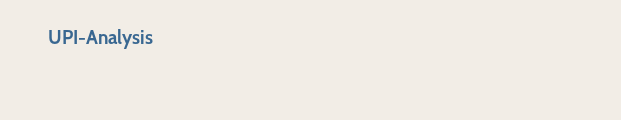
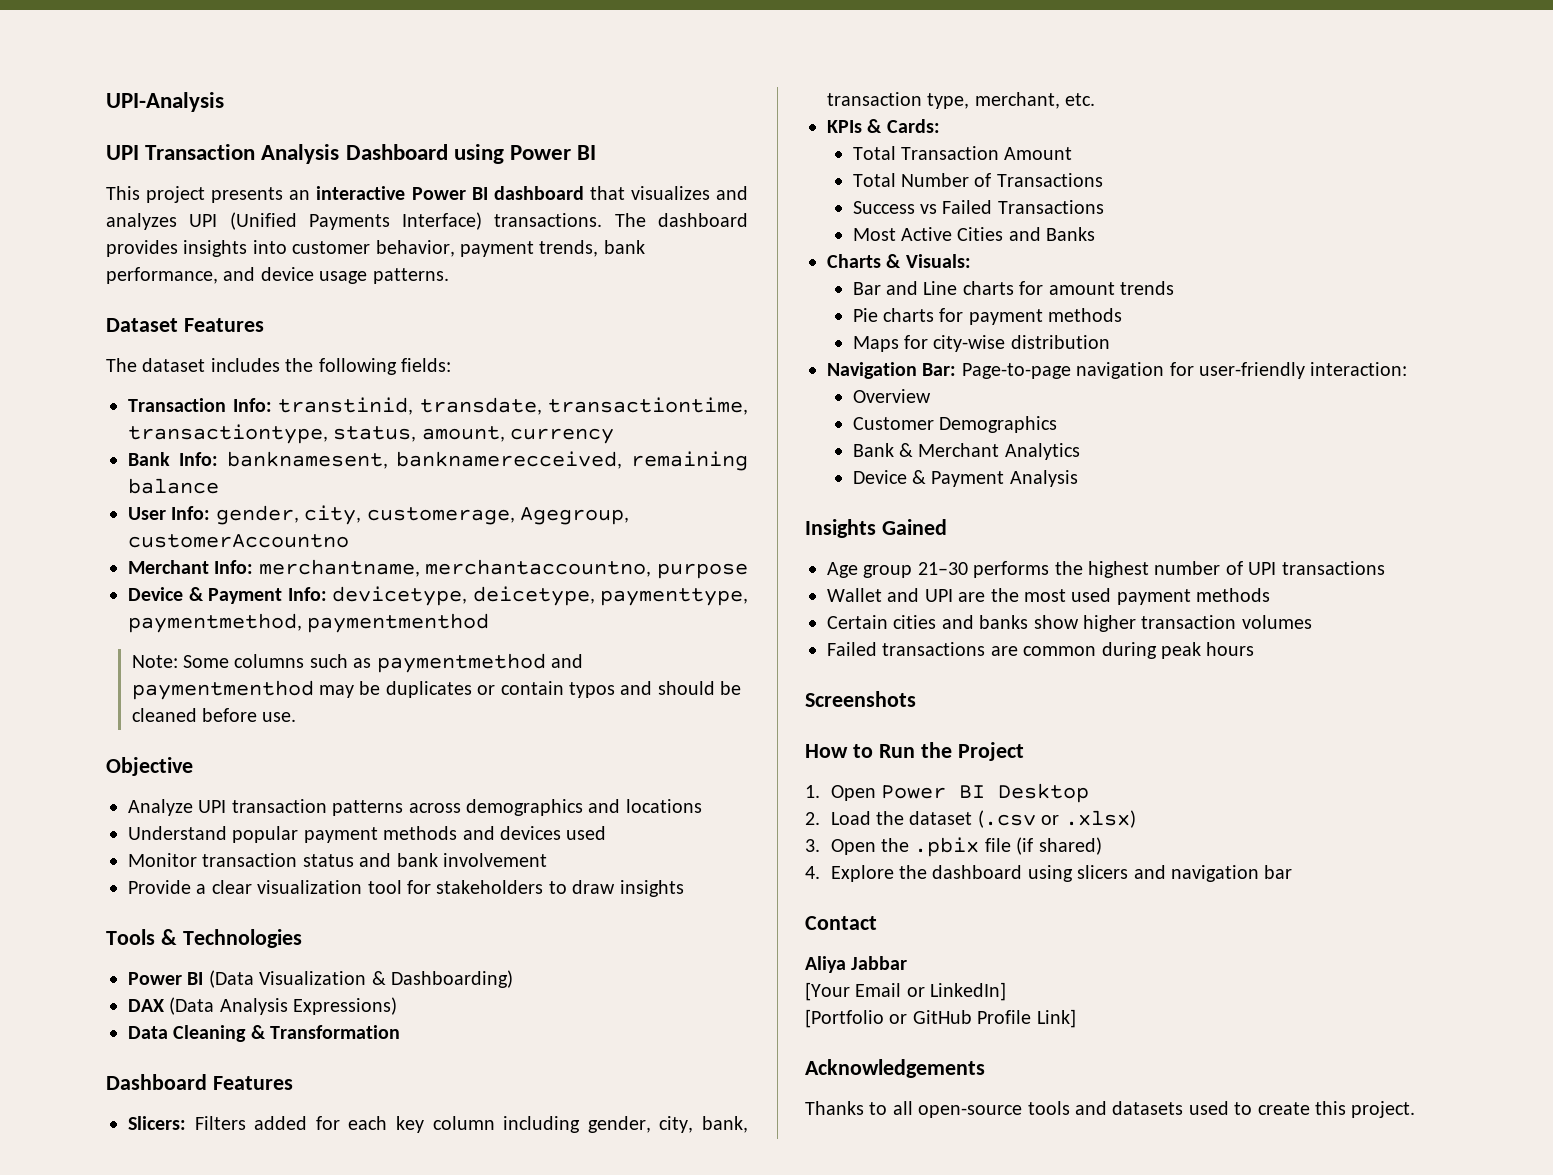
+ UPI Transaction Analysis Dashboard using Power BI
+ This project presents an interactive Power BI dashboard that visualizes and analyzes UPI (Unified Payments Interface) transactions. The dashboard provides insights into customer behavior, payment trends, bank performance, and device usage patterns.
+ Dataset Features
+ The dataset includes the following fields:
+ Transaction Info: transtinid, transdate, transactiontime, transactiontype, status, amount, currency
+ Bank Info: banknamesent, banknamerecceived, remaining balance
+ User Info: gender, city, customerage, Agegroup, customerAccountno
+ Merchant Info: merchantname, merchantaccountno, purpose
+ Device & Payment Info: devicetype, deicetype, paymenttype, paymentmethod, paymentmenthod
+ Note: Some columns such as paymentmethod and paymentmenthod may be duplicates or contain typos and should be cleaned before use.
+ Objective
+ Analyze UPI transaction patterns across demographics and locations
+ Understand popular payment methods and devices used
+ Monitor transaction status and bank involvement
+ Provide a clear visualization tool for stakeholders to draw insights
+ Tools & Technologies
+ Power BI (Data Visualization & Dashboarding)
+ DAX (Data Analysis Expressions)
+ Data Cleaning & Transformation
+ Dashboard Features
+ Slicers: Filters added for each key column including gender, city, bank, transaction type, merchant, etc.
+ KPIs & Cards:
+ Total Transaction Amount
+ Total Number of Transactions
+ Success vs Failed Transactions
+ Most Active Cities and Banks
+ Charts & Visuals:
+ Bar and Line charts for amount trends
+ Pie charts for payment methods
+ Maps for city-wise distribution
+ Navigation Bar: Page-to-page navigation for user-friendly interaction:
+ Overview
+ Customer Demographics
+ Bank & Merchant Analytics
+ Device & Payment Analysis
+ Insights Gained
+ Age group 21–30 performs the highest number of UPI transactions
+ Wallet and UPI are the most used payment methods
+ Certain cities and banks show higher transaction volumes
+ Failed transactions are common during peak hours
+ Screenshots
+ How to Run the Project
+ 1. Open Power BI Desktop
+ 2. Load the dataset (.csv or .xlsx)
+ 3. Open the .pbix file (if shared)
+ 4. Explore the dashboard using slicers and navigation bar
+ Contact
+ Aliya Jabbar
+ [Your Email or LinkedIn]
+ [Portfolio or GitHub Profile Link]
+ Acknowledgements
+ Thanks to all open-source tools and datasets used to create this project.

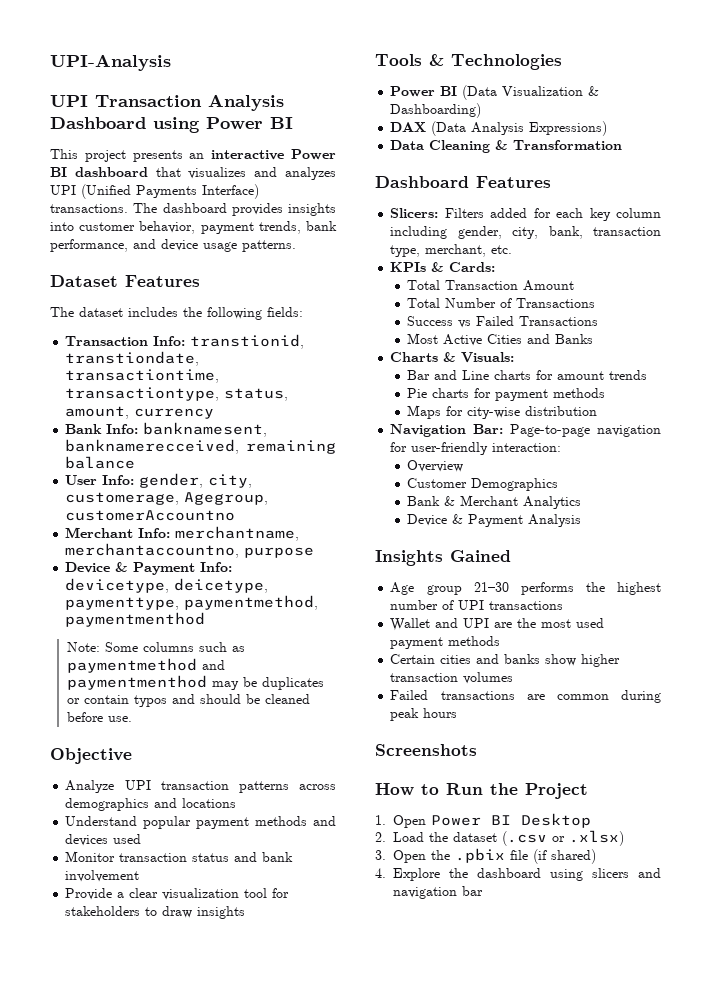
- Transaction Info: transtinid, transdate, transactiontime, transactiontype, status, amount, currency
+ Transaction Info: transtionid, transtiondate, transactiontime, transactiontype, status, amount, currency
- Contact
- Aliya Jabbar
- [Your Email or LinkedIn]
- [Portfolio or GitHub Profile Link]
- Acknowledgements
- Thanks to all open-source tools and datasets used to create this project.

